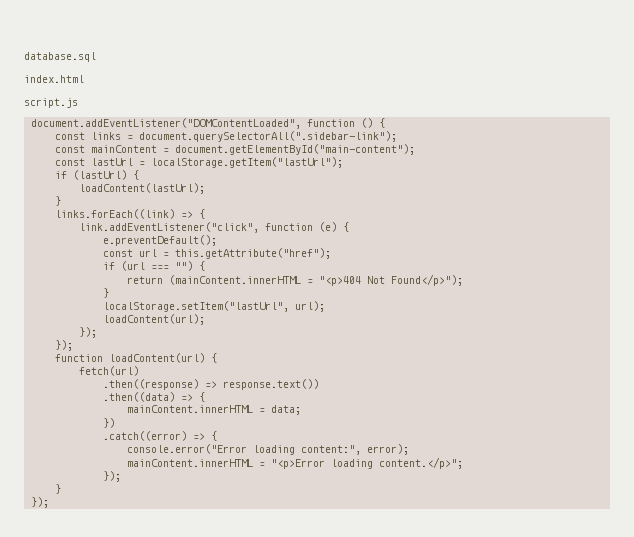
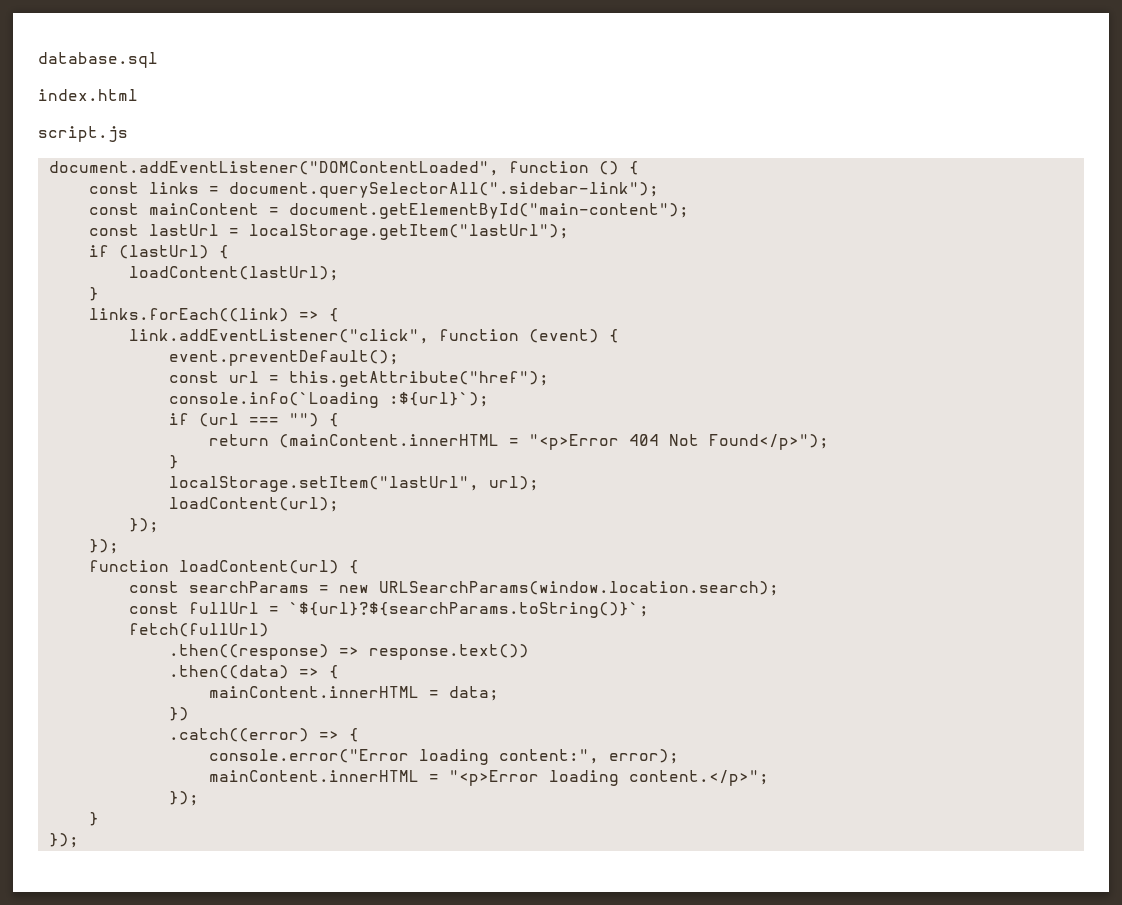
- link.addEventListener("click", function (e) {
- e.preventDefault();
+ link.addEventListener("click", function (event) {
+ event.preventDefault();
+ console.info(`Loading :${url}`);
- return (mainContent.innerHTML = "<p>404 Not Found</p>");
+ return (mainContent.innerHTML = "<p>Error 404 Not Found</p>");
- fetch(url)
+ const searchParams = new URLSearchParams(window.location.search);
+ const fullUrl = `${url}?${searchParams.toString()}`;
+ fetch(fullUrl)

